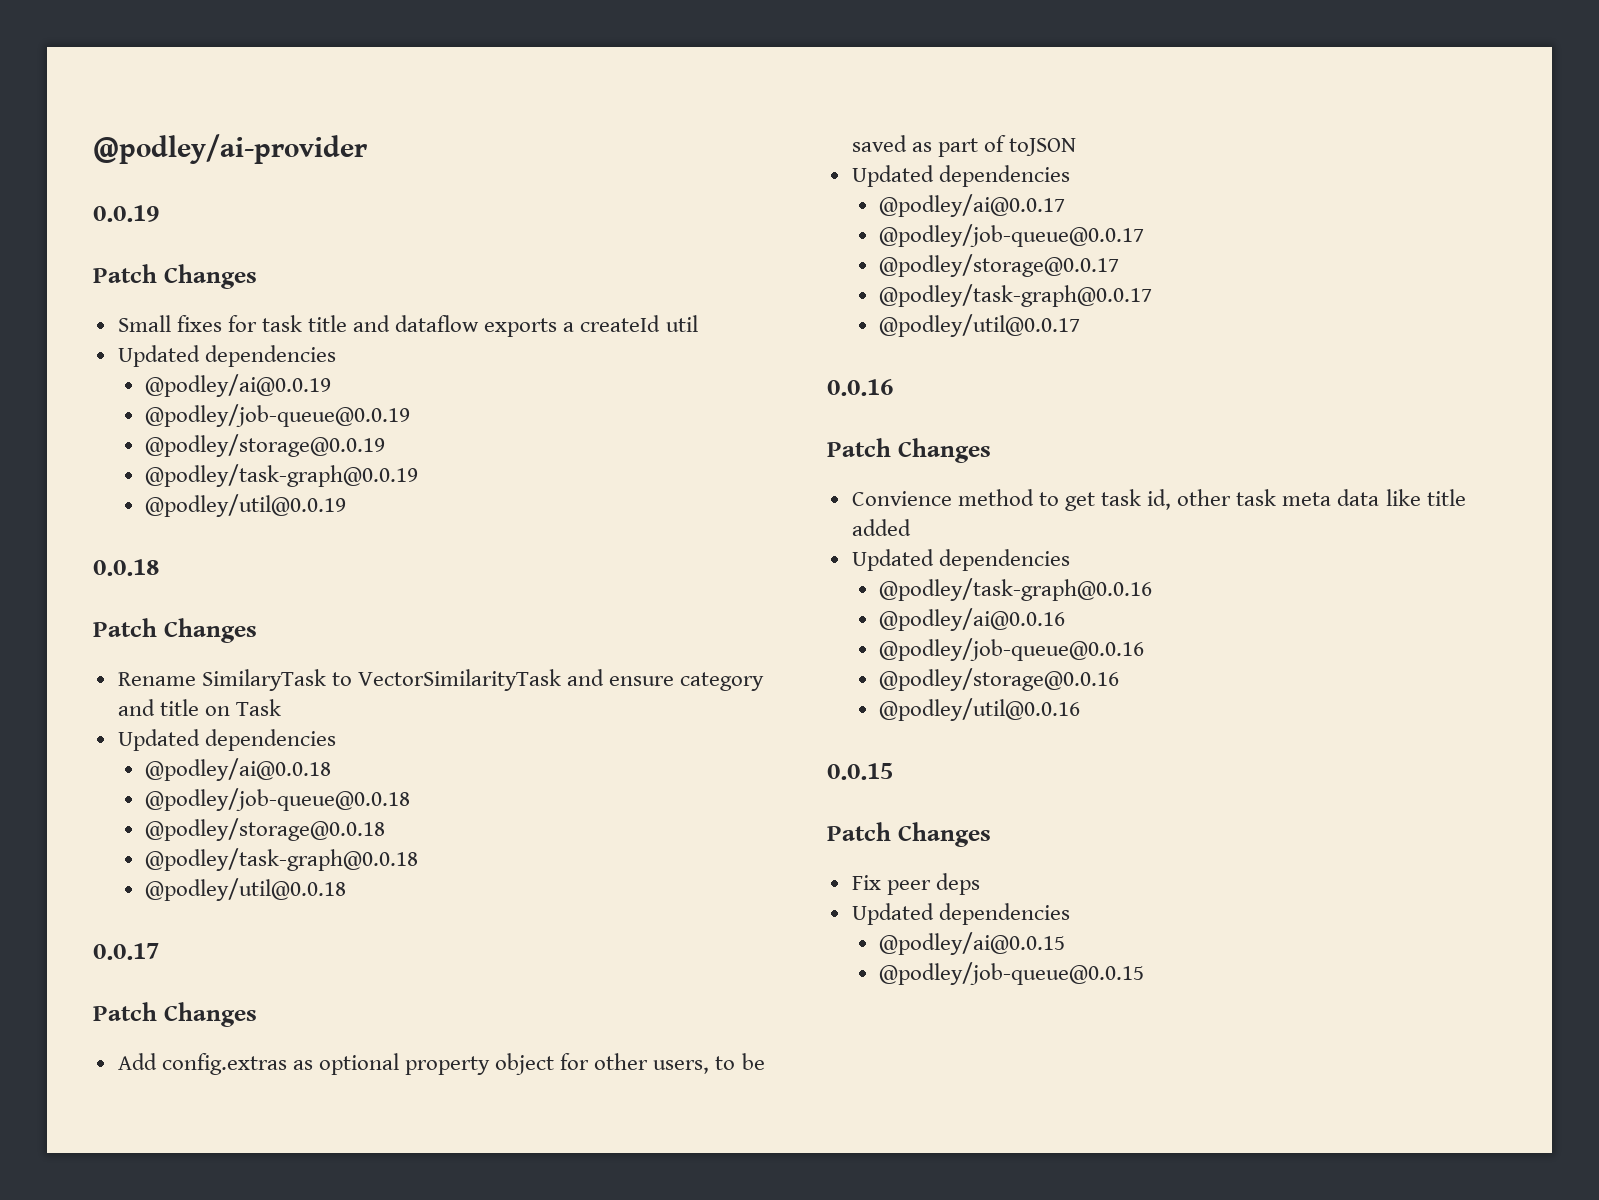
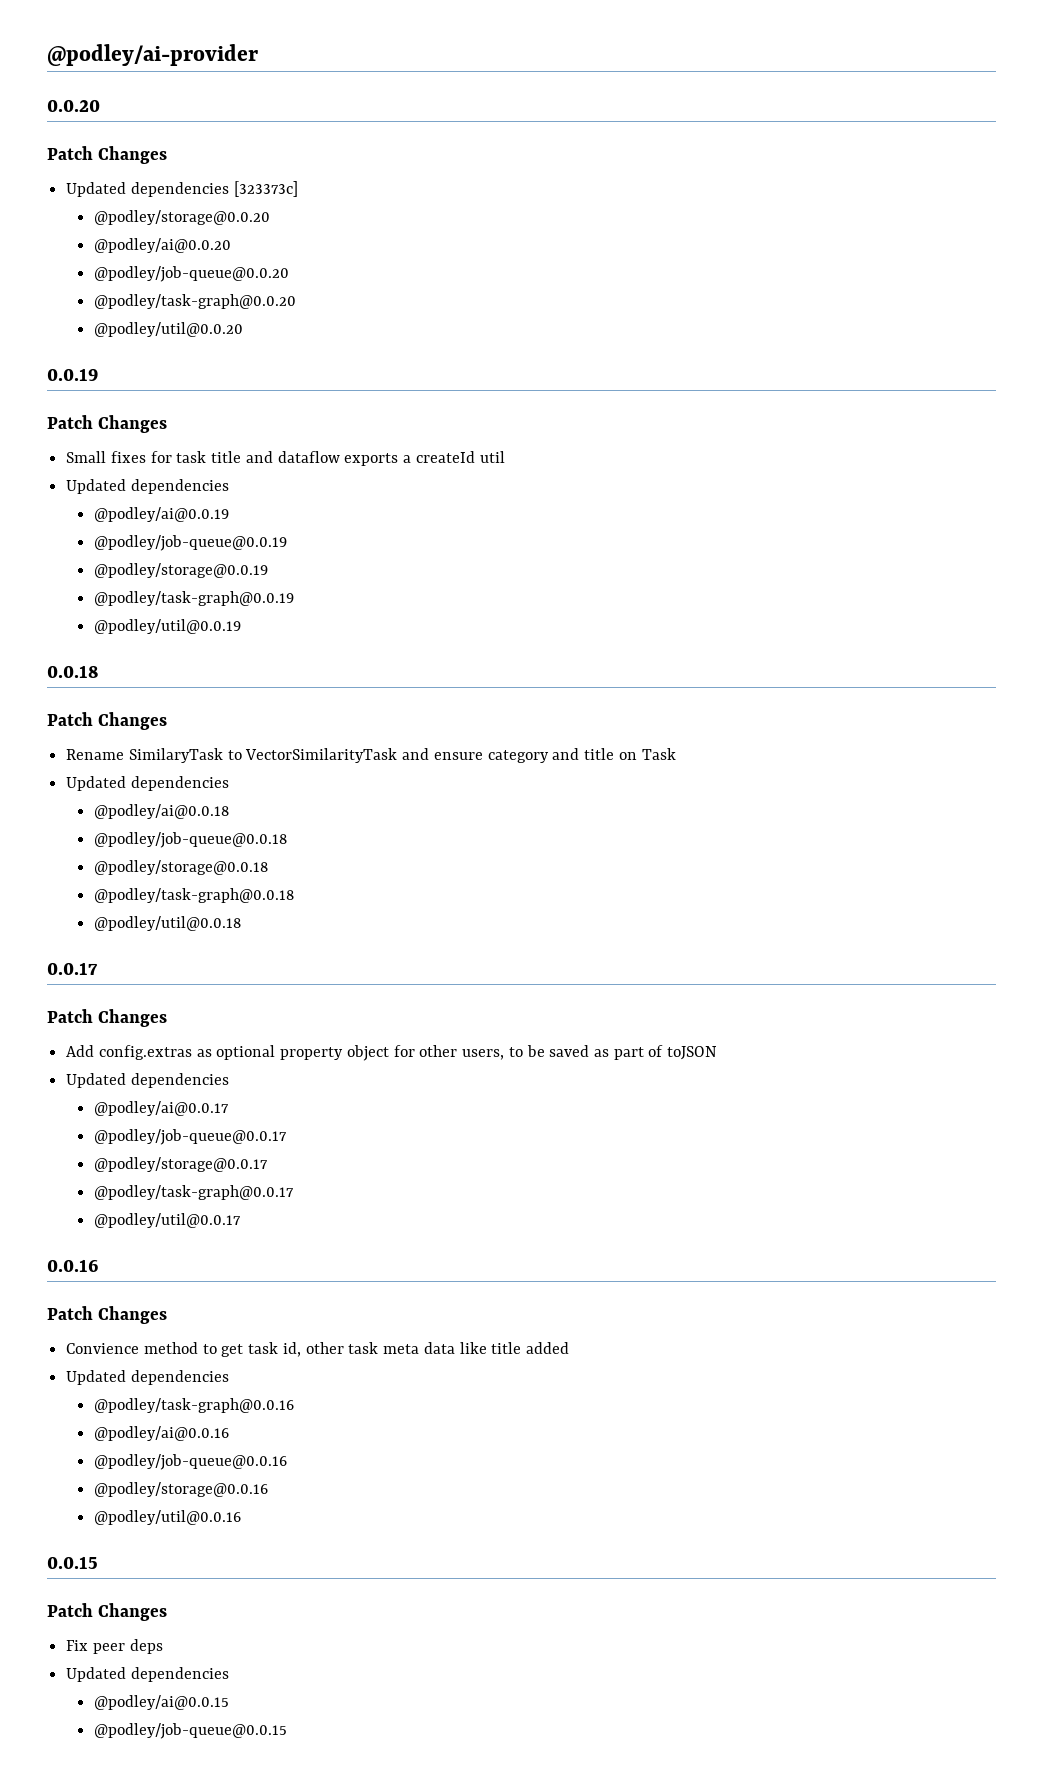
+ 0.0.20
+ Patch Changes
+ Updated dependencies [323373c]
+ @podley/storage@0.0.20
+ @podley/ai@0.0.20
+ @podley/job-queue@0.0.20
+ @podley/task-graph@0.0.20
+ @podley/util@0.0.20

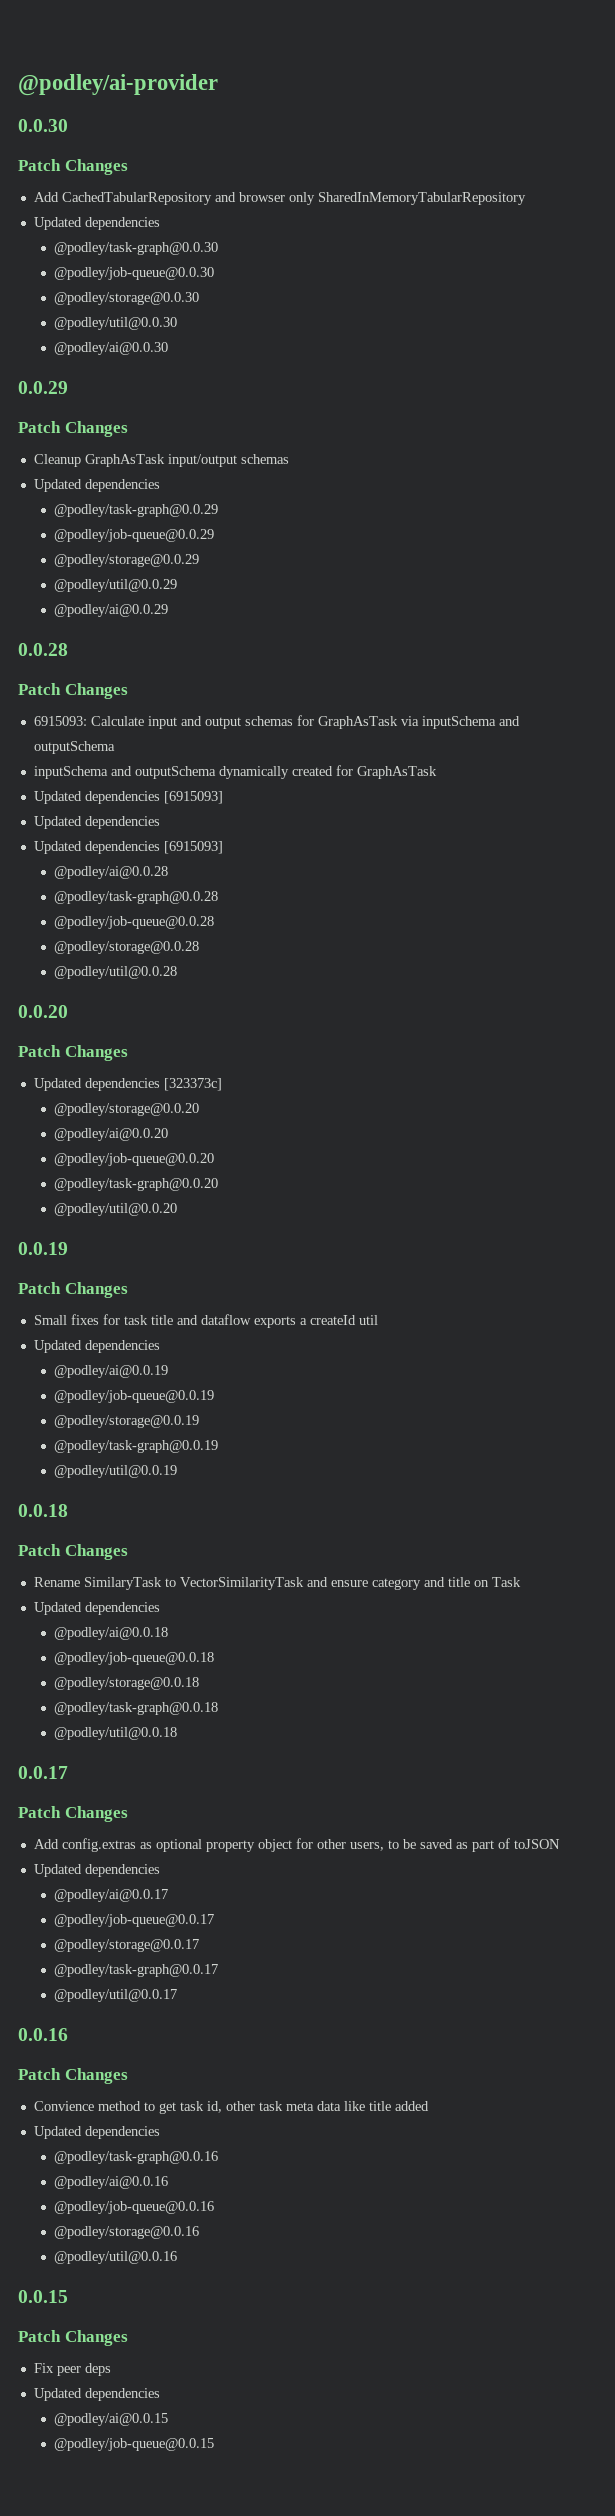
+ 0.0.30
+ Patch Changes
+ Add CachedTabularRepository and browser only SharedInMemoryTabularRepository
+ Updated dependencies
+ @podley/task-graph@0.0.30
+ @podley/job-queue@0.0.30
+ @podley/storage@0.0.30
+ @podley/util@0.0.30
+ @podley/ai@0.0.30
+ 0.0.29
+ Patch Changes
+ Cleanup GraphAsTask input/output schemas
+ Updated dependencies
+ @podley/task-graph@0.0.29
+ @podley/job-queue@0.0.29
+ @podley/storage@0.0.29
+ @podley/util@0.0.29
+ @podley/ai@0.0.29
+ 0.0.28
+ Patch Changes
+ 6915093: Calculate input and output schemas for GraphAsTask via inputSchema and outputSchema
+ inputSchema and outputSchema dynamically created for GraphAsTask
+ Updated dependencies [6915093]
+ Updated dependencies
+ Updated dependencies [6915093]
+ @podley/ai@0.0.28
+ @podley/task-graph@0.0.28
+ @podley/job-queue@0.0.28
+ @podley/storage@0.0.28
+ @podley/util@0.0.28

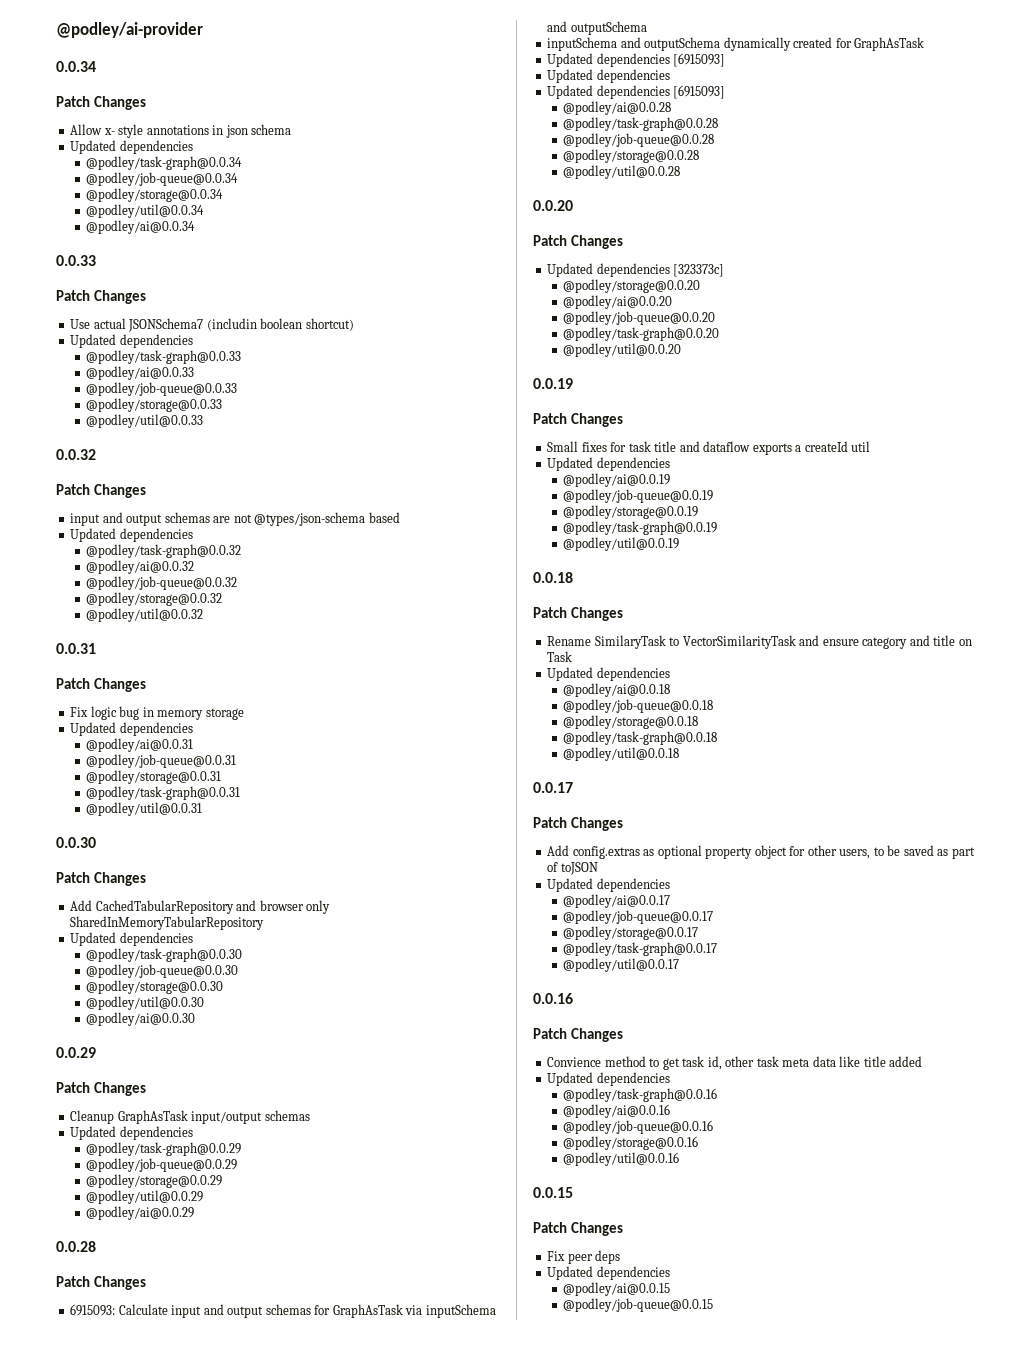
+ 0.0.34
+ Patch Changes
+ Allow x- style annotations in json schema
+ Updated dependencies
+ @podley/task-graph@0.0.34
+ @podley/job-queue@0.0.34
+ @podley/storage@0.0.34
+ @podley/util@0.0.34
+ @podley/ai@0.0.34
+ 0.0.33
+ Patch Changes
+ Use actual JSONSchema7 (includin boolean shortcut)
+ Updated dependencies
+ @podley/task-graph@0.0.33
+ @podley/ai@0.0.33
+ @podley/job-queue@0.0.33
+ @podley/storage@0.0.33
+ @podley/util@0.0.33
+ 0.0.32
+ Patch Changes
+ input and output schemas are not @types/json-schema based
+ Updated dependencies
+ @podley/task-graph@0.0.32
+ @podley/ai@0.0.32
+ @podley/job-queue@0.0.32
+ @podley/storage@0.0.32
+ @podley/util@0.0.32
+ 0.0.31
+ Patch Changes
+ Fix logic bug in memory storage
+ Updated dependencies
+ @podley/ai@0.0.31
+ @podley/job-queue@0.0.31
+ @podley/storage@0.0.31
+ @podley/task-graph@0.0.31
+ @podley/util@0.0.31

